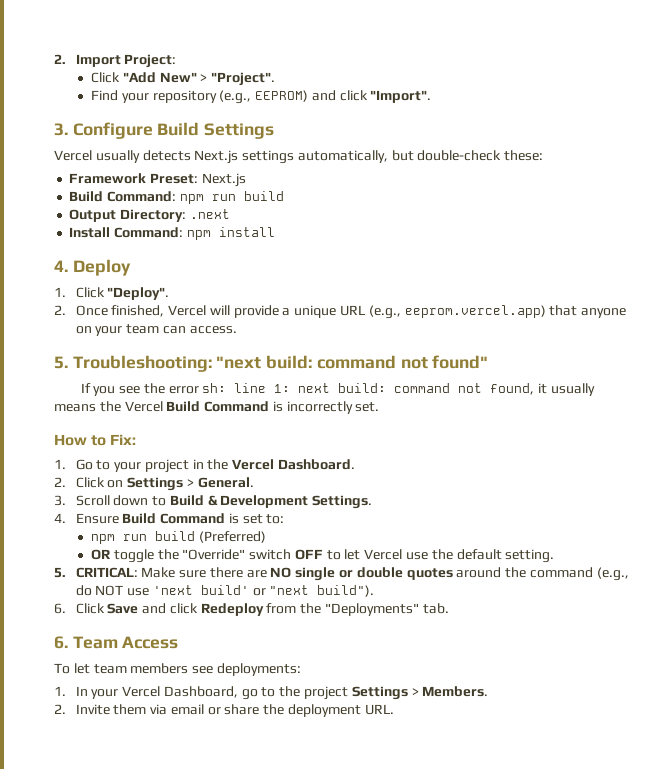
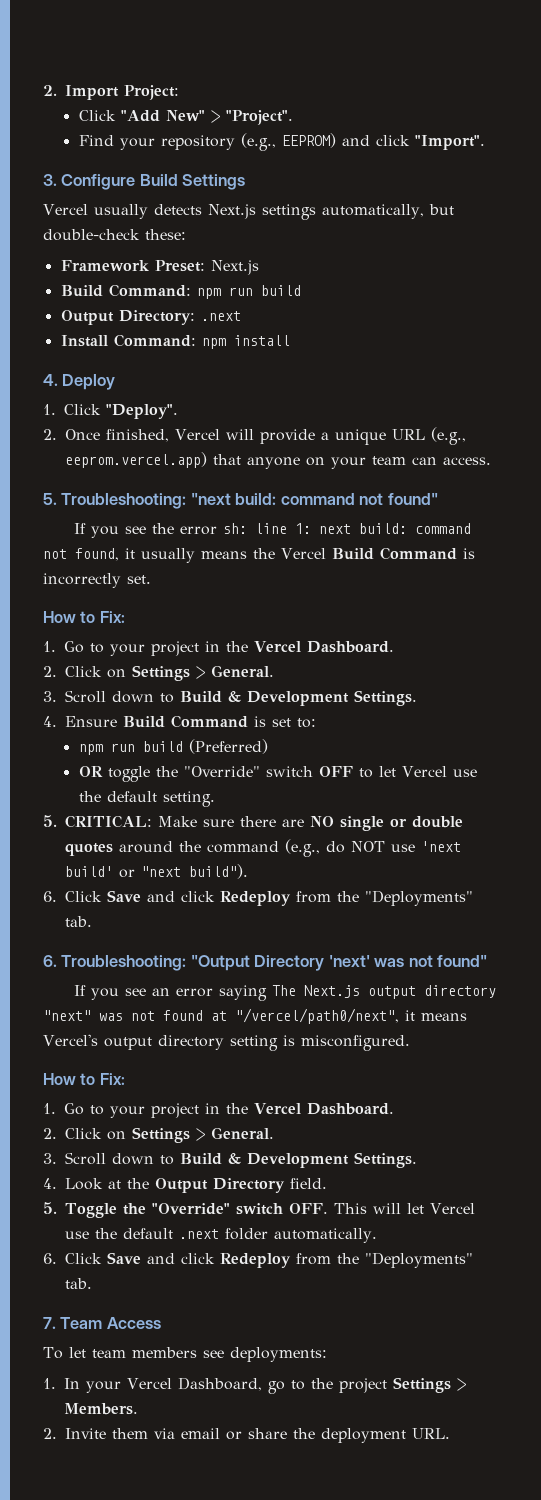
- 6. Team Access
+ 6. Troubleshooting: "Output Directory 'next' was not found"
+ If you see an error saying The Next.js output directory "next" was not found at "/vercel/path0/next", it means Vercel's output directory setting is misconfigured.
+ How to Fix:
+ 1. Go to your project in the Vercel Dashboard.
+ 2. Click on Settings > General.
+ 3. Scroll down to Build & Development Settings.
+ 4. Look at the Output Directory field.
+ 5. Toggle the "Override" switch OFF. This will let Vercel use the default .next folder automatically.
+ 6. Click Save and click Redeploy from the "Deployments" tab.
+ 7. Team Access

